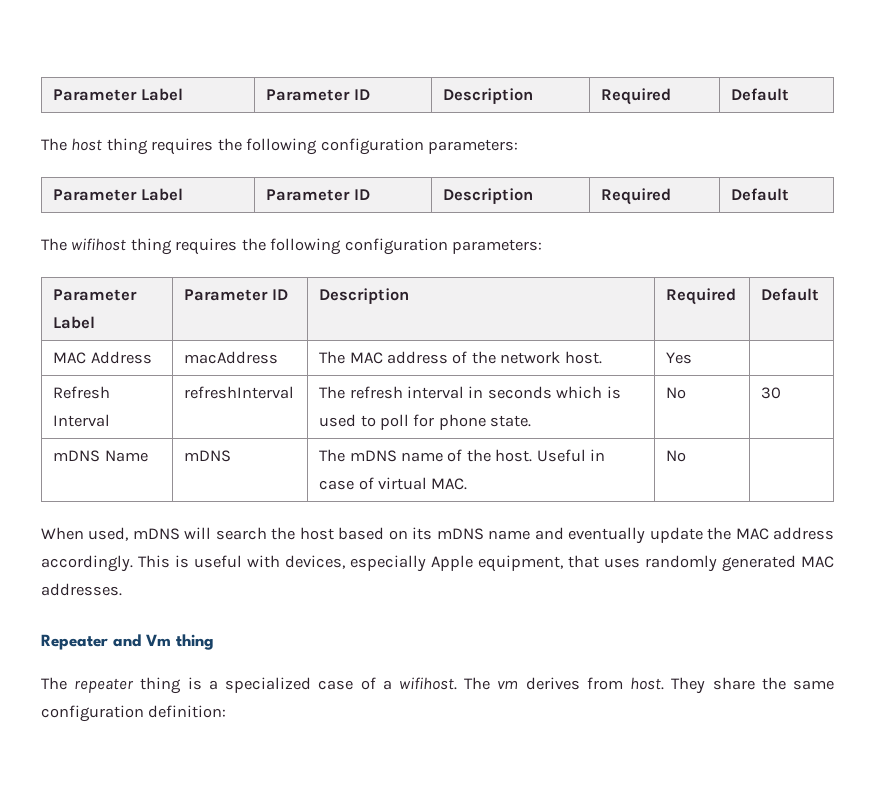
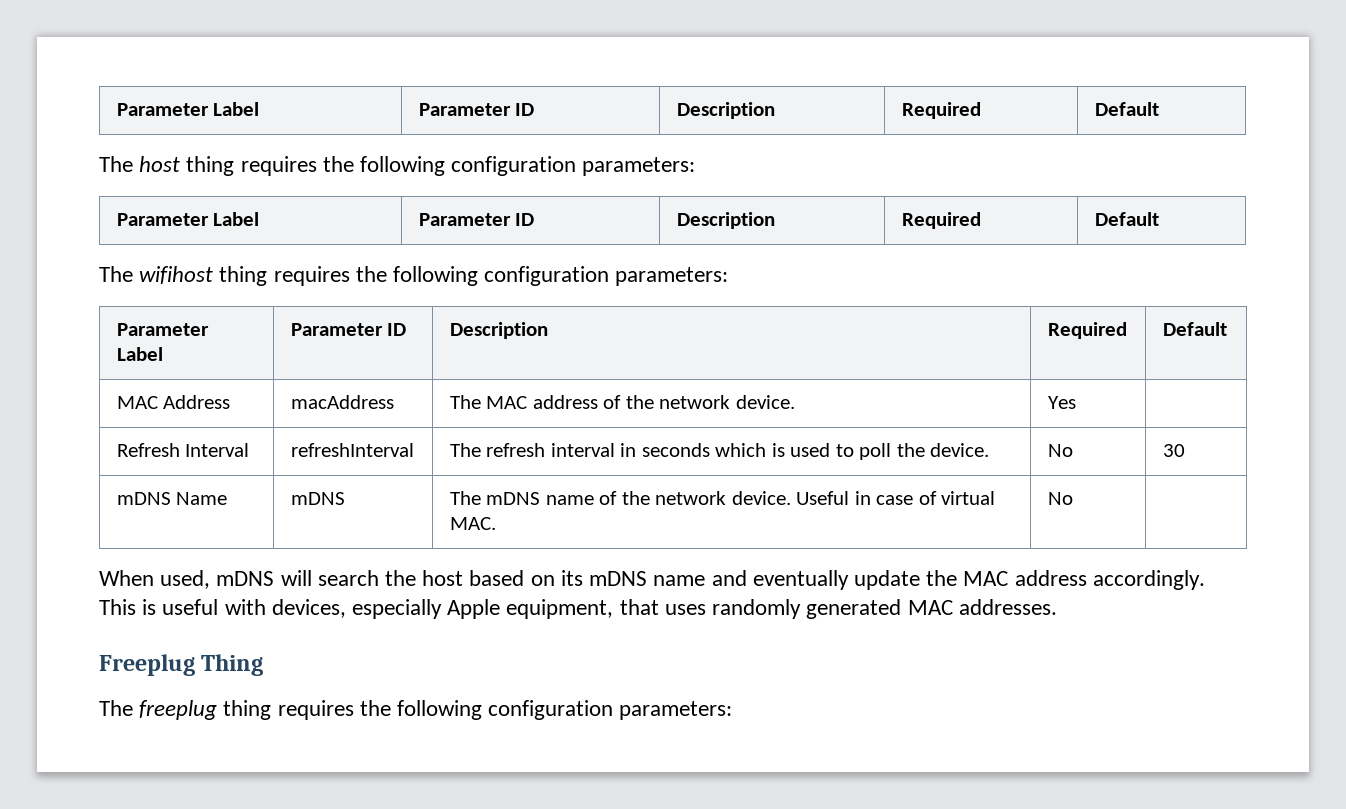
- MAC Address | macAddress | The MAC address of the network host. | Yes |
+ MAC Address | macAddress | The MAC address of the network device. | Yes |
- Refresh Interval | refreshInterval | The refresh interval in seconds which is used to poll for phone state. | No | 30
+ Refresh Interval | refreshInterval | The refresh interval in seconds which is used to poll the device. | No | 30
- mDNS Name | mDNS | The mDNS name of the host. Useful in case of virtual MAC. | No |
+ mDNS Name | mDNS | The mDNS name of the network device. Useful in case of virtual MAC. | No |
- Repeater and Vm thing
- The repeater thing is a specialized case of a wifihost. The vm derives from host. They share the same configuration definition:
+ Freeplug Thing
+ The freeplug thing requires the following configuration parameters:

